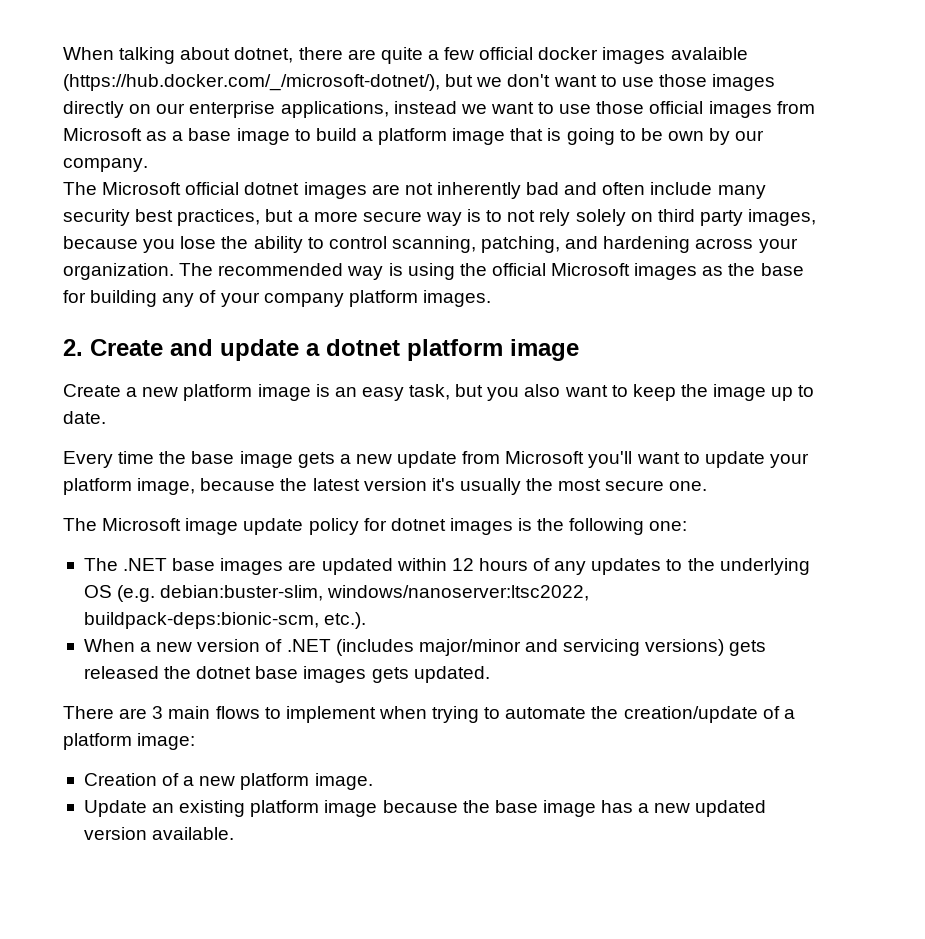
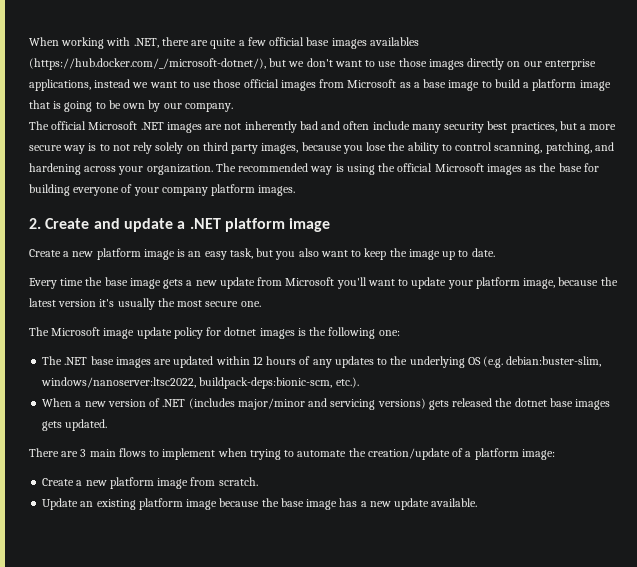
- When talking about dotnet, there are quite a few official docker images avalaible (https://hub.docker.com/_/microsoft-dotnet/), but we don't want to use those images directly on our enterprise applications, instead we want to use those official images from Microsoft as a base image to build a platform image that is going to be own by our company.
+ When working with .NET, there are quite a few official base images availables (https://hub.docker.com/_/microsoft-dotnet/), but we don't want to use those images directly on our enterprise applications, instead we want to use those official images from Microsoft as a base image to build a platform image that is going to be own by our company.
- The Microsoft official dotnet images are not inherently bad and often include many security best practices, but a more secure way is to not rely solely on third party images, because you lose the ability to control scanning, patching, and hardening across your organization.
+ The official Microsoft .NET images are not inherently bad and often include many security best practices, but a more secure way is to not rely solely on third party images, because you lose the ability to control scanning, patching, and hardening across your organization.
- The recommended way is using the official Microsoft images as the base for building any of your company platform images.
+ The recommended way is using the official Microsoft images as the base for building everyone of your company platform images.
- 2. Create and update a dotnet platform image
+ 2. Create and update a .NET platform image
- Creation of a new platform image.
+ Create a new platform image from scratch.
- Update an existing platform image because the base image has a new updated version available.
+ Update an existing platform image because the base image has a new update available.

